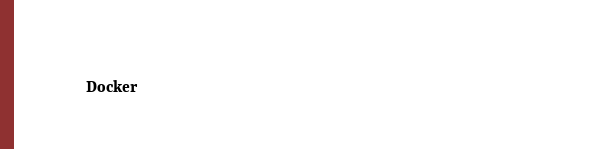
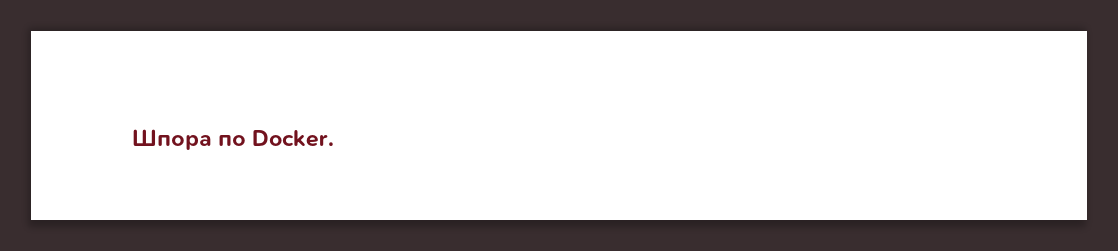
- Docker
+ Шпора по Docker.

